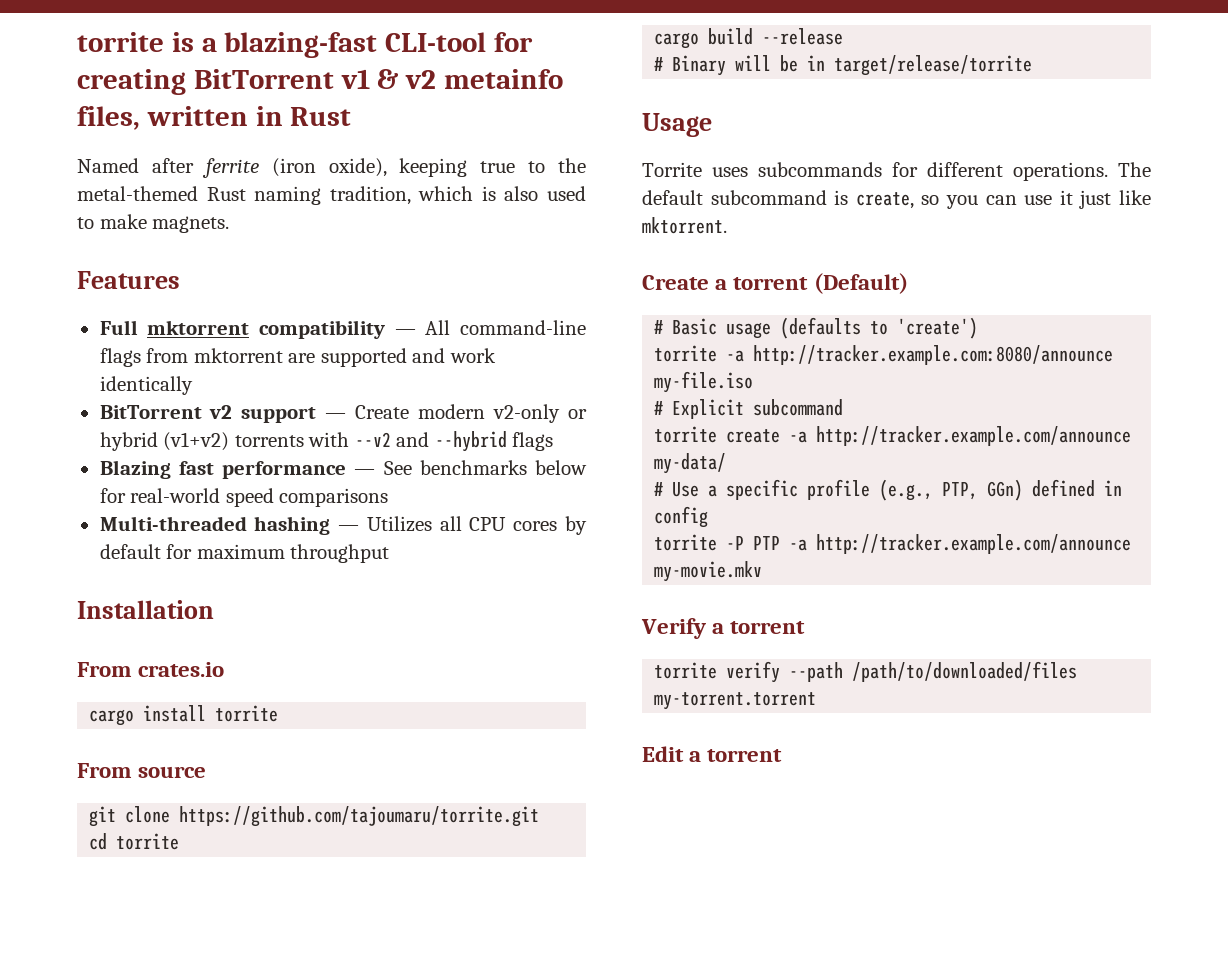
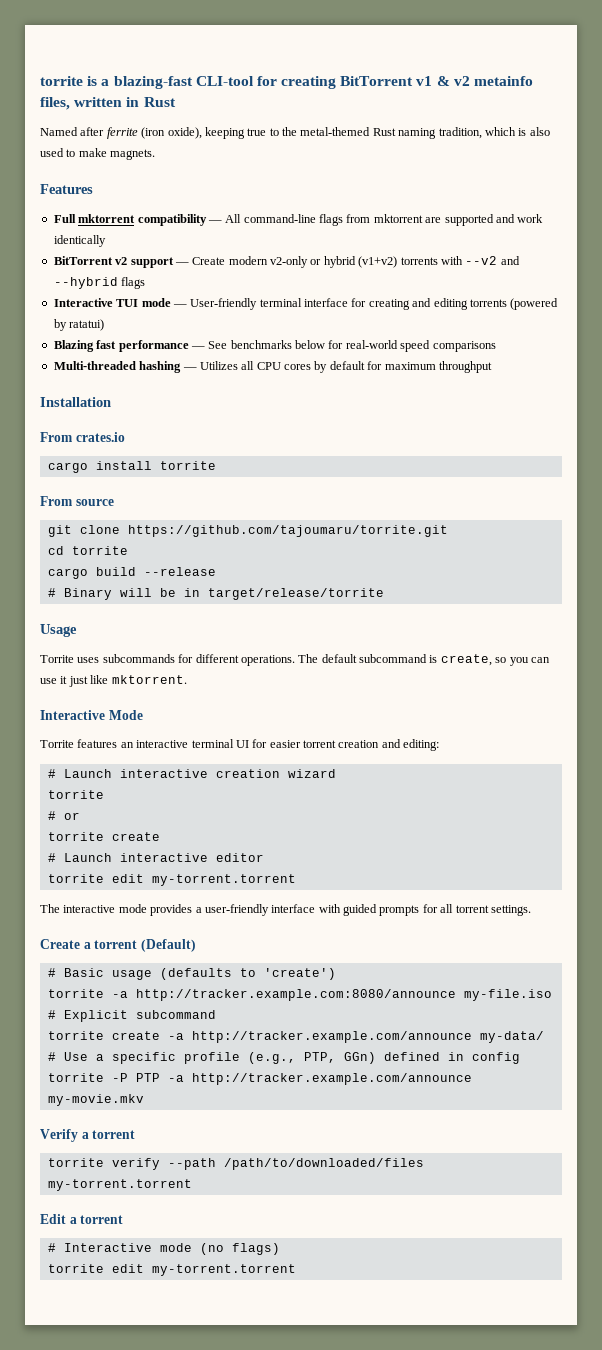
+ Interactive TUI mode — User-friendly terminal interface for creating and editing torrents (powered by ratatui)
+ Interactive Mode
+ Torrite features an interactive terminal UI for easier torrent creation and editing:
+ # Launch interactive creation wizard
+ torrite
+ # or
+ torrite create
+ # Launch interactive editor
+ torrite edit my-torrent.torrent
+ The interactive mode provides a user-friendly interface with guided prompts for all torrent settings.
+ # Interactive mode (no flags)
+ torrite edit my-torrent.torrent

